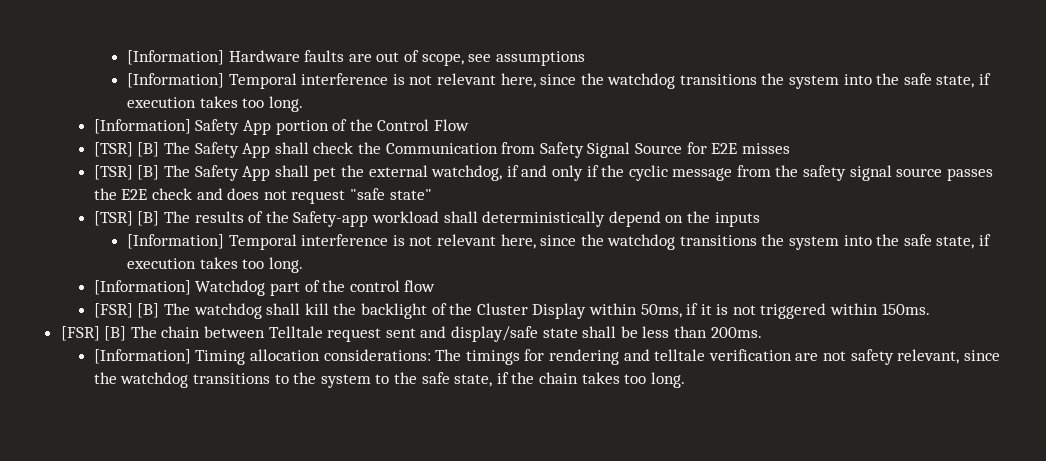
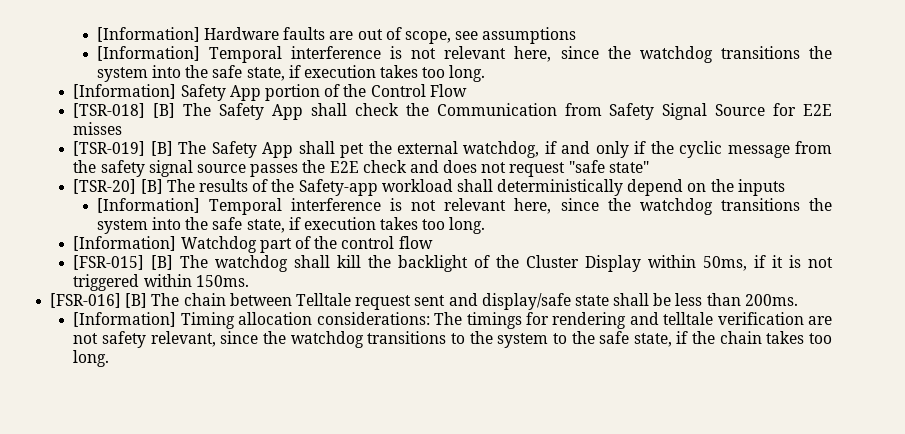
- [TSR] [B] The Safety App shall check the Communication from Safety Signal Source for E2E misses
+ [TSR-018] [B] The Safety App shall check the Communication from Safety Signal Source for E2E misses
- [TSR] [B] The Safety App shall pet the external watchdog, if and only if the cyclic message from the safety signal source passes the E2E check and does not request "safe state"
+ [TSR-019] [B] The Safety App shall pet the external watchdog, if and only if the cyclic message from the safety signal source passes the E2E check and does not request "safe state"
- [TSR] [B] The results of the Safety-app workload shall deterministically depend on the inputs
+ [TSR-20] [B] The results of the Safety-app workload shall deterministically depend on the inputs
- [FSR] [B] The watchdog shall kill the backlight of the Cluster Display within 50ms, if it is not triggered within 150ms.
+ [FSR-015] [B] The watchdog shall kill the backlight of the Cluster Display within 50ms, if it is not triggered within 150ms.
- [FSR] [B] The chain between Telltale request sent and display/safe state shall be less than 200ms.
+ [FSR-016] [B] The chain between Telltale request sent and display/safe state shall be less than 200ms.

